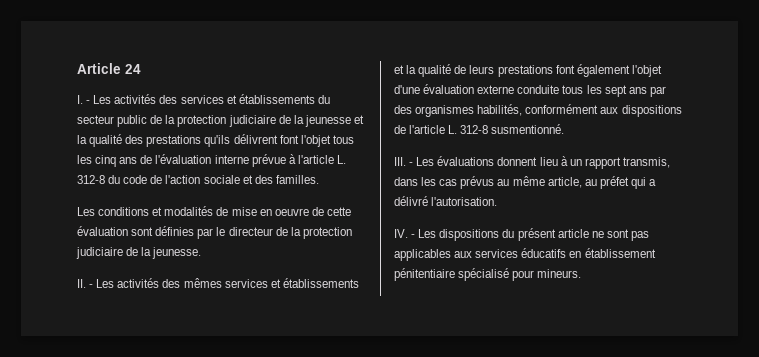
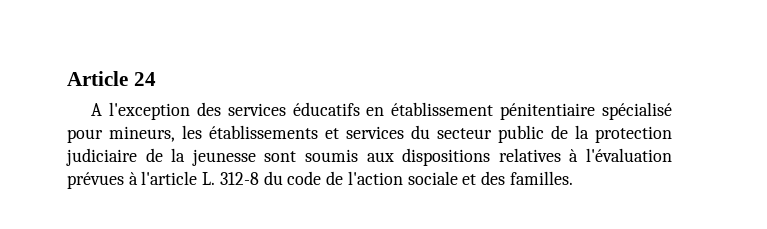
- I. - Les activités des services et établissements du secteur public de la protection judiciaire de la jeunesse et la qualité des prestations qu'ils délivrent font l'objet tous les cinq ans de l'évaluation interne prévue à l'article L. 312-8 du code de l'action sociale et des familles.
+ A l'exception des services éducatifs en établissement pénitentiaire spécialisé pour mineurs, les établissements et services du secteur public de la protection judiciaire de la jeunesse sont soumis aux dispositions relatives à l'évaluation prévues à l'article L. 312-8 du code de l'action sociale et des familles.
- Les conditions et modalités de mise en oeuvre de cette évaluation sont définies par le directeur de la protection judiciaire de la jeunesse.
- II. - Les activités des mêmes services et établissements et la qualité de leurs prestations font également l'objet d'une évaluation externe conduite tous les sept ans par des organismes habilités, conformément aux dispositions de l'article L. 312-8 susmentionné.
- III. - Les évaluations donnent lieu à un rapport transmis, dans les cas prévus au même article, au préfet qui a délivré l'autorisation.
- IV. - Les dispositions du présent article ne sont pas applicables aux services éducatifs en établissement pénitentiaire spécialisé pour mineurs.

